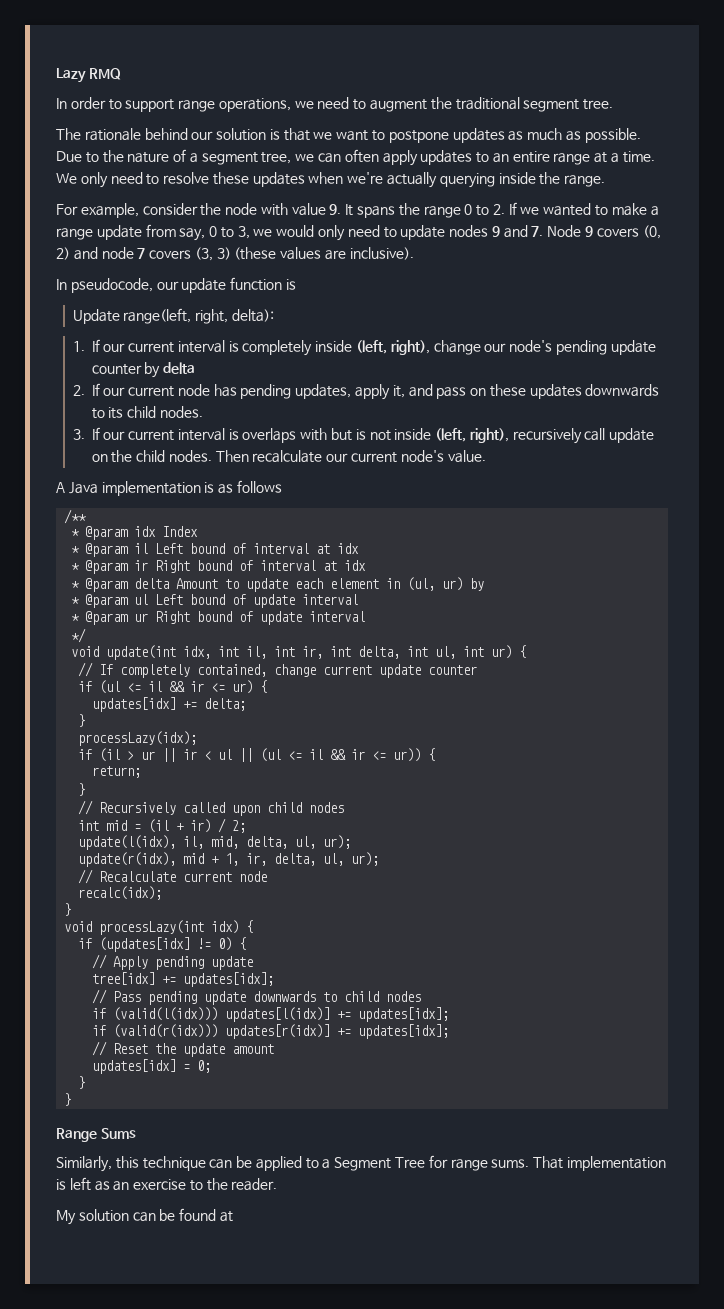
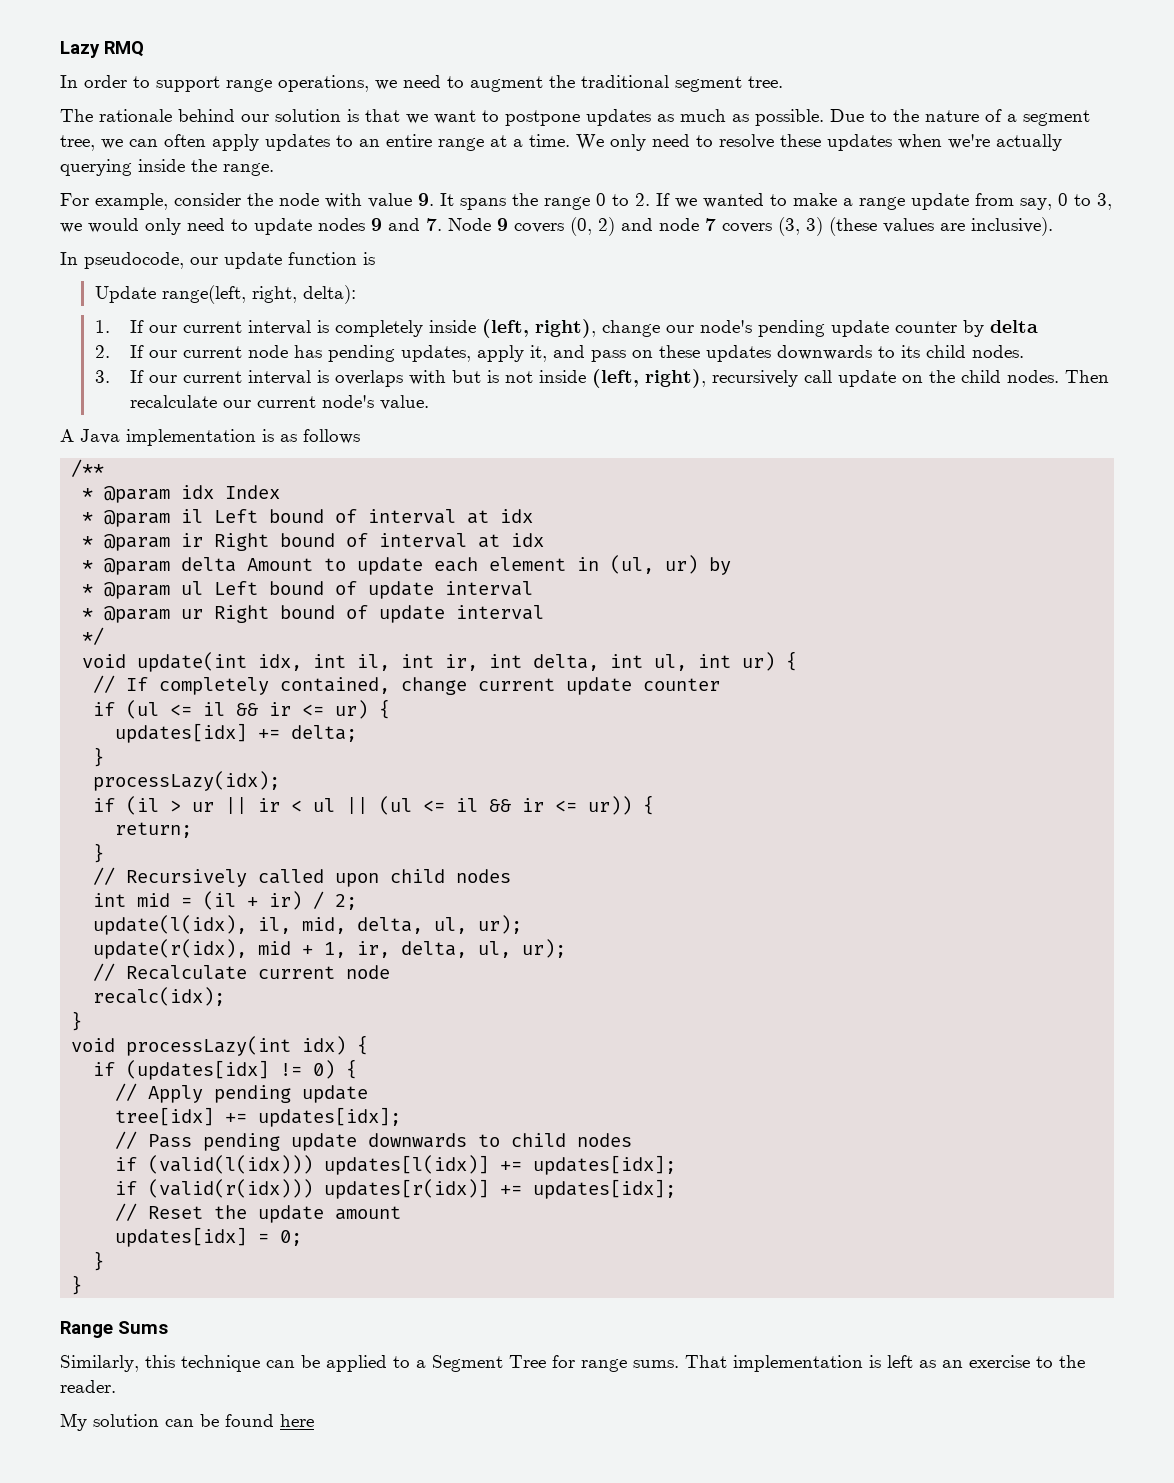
- My solution can be found at
+ My solution can be found here

